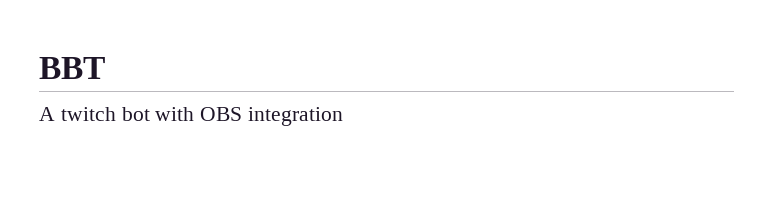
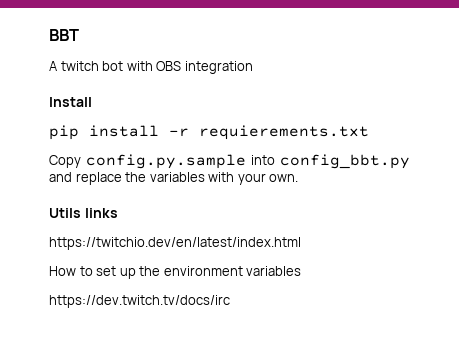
+ Install
+ pip install -r requierements.txt
+ Copy config.py.sample into config_bbt.py and replace the variables with your own.
+ Utils links
+ https://twitchio.dev/en/latest/index.html
+ How to set up the environment variables
+ https://dev.twitch.tv/docs/irc

